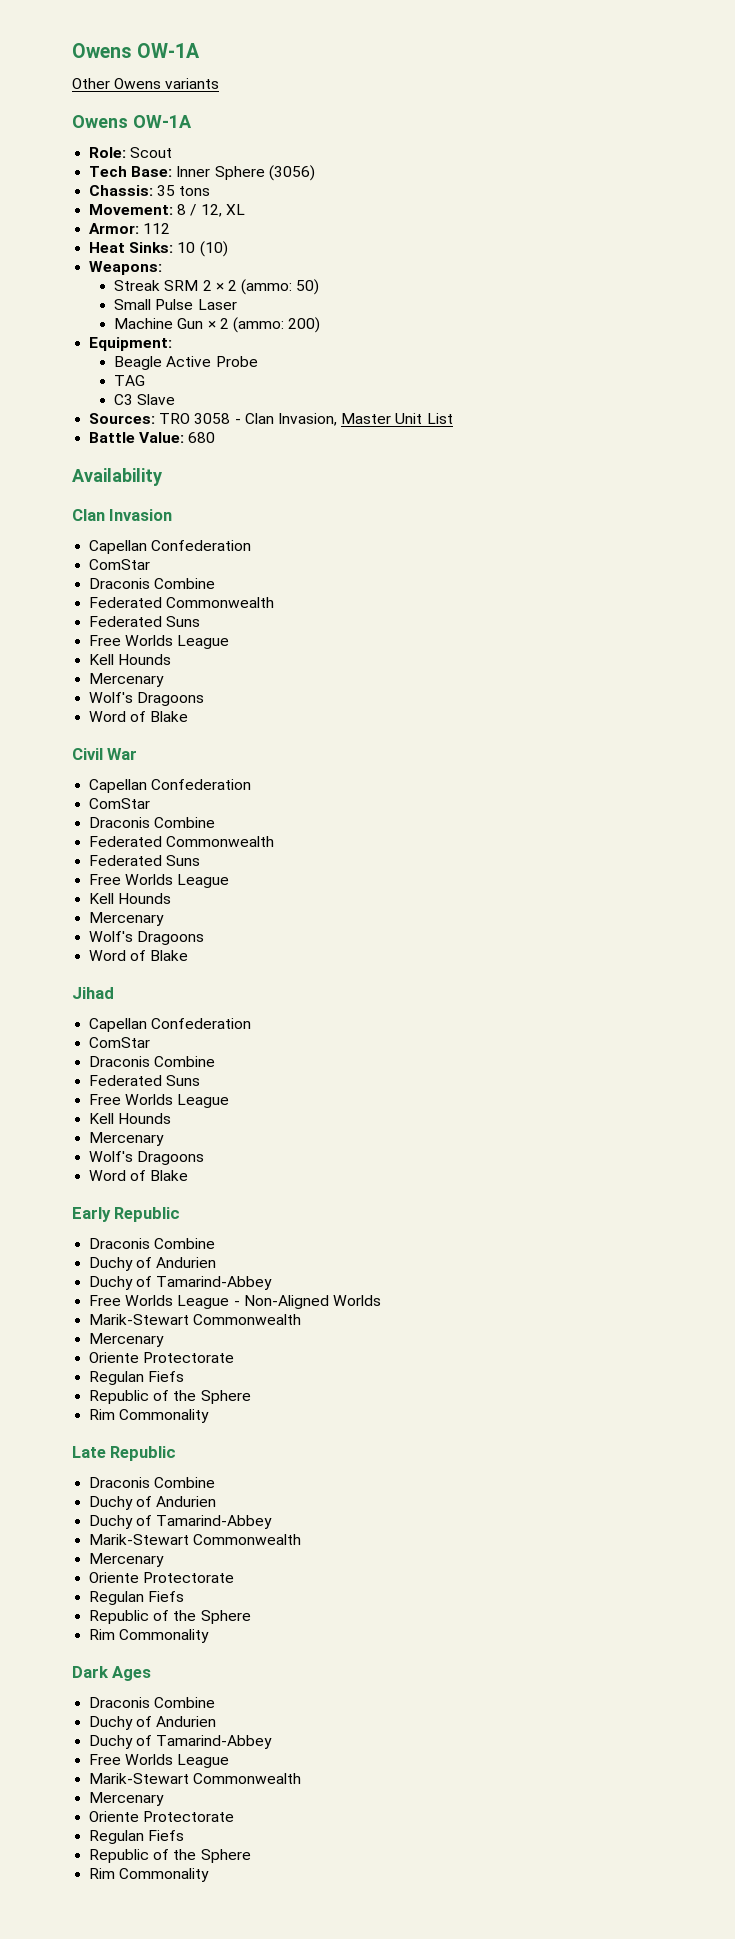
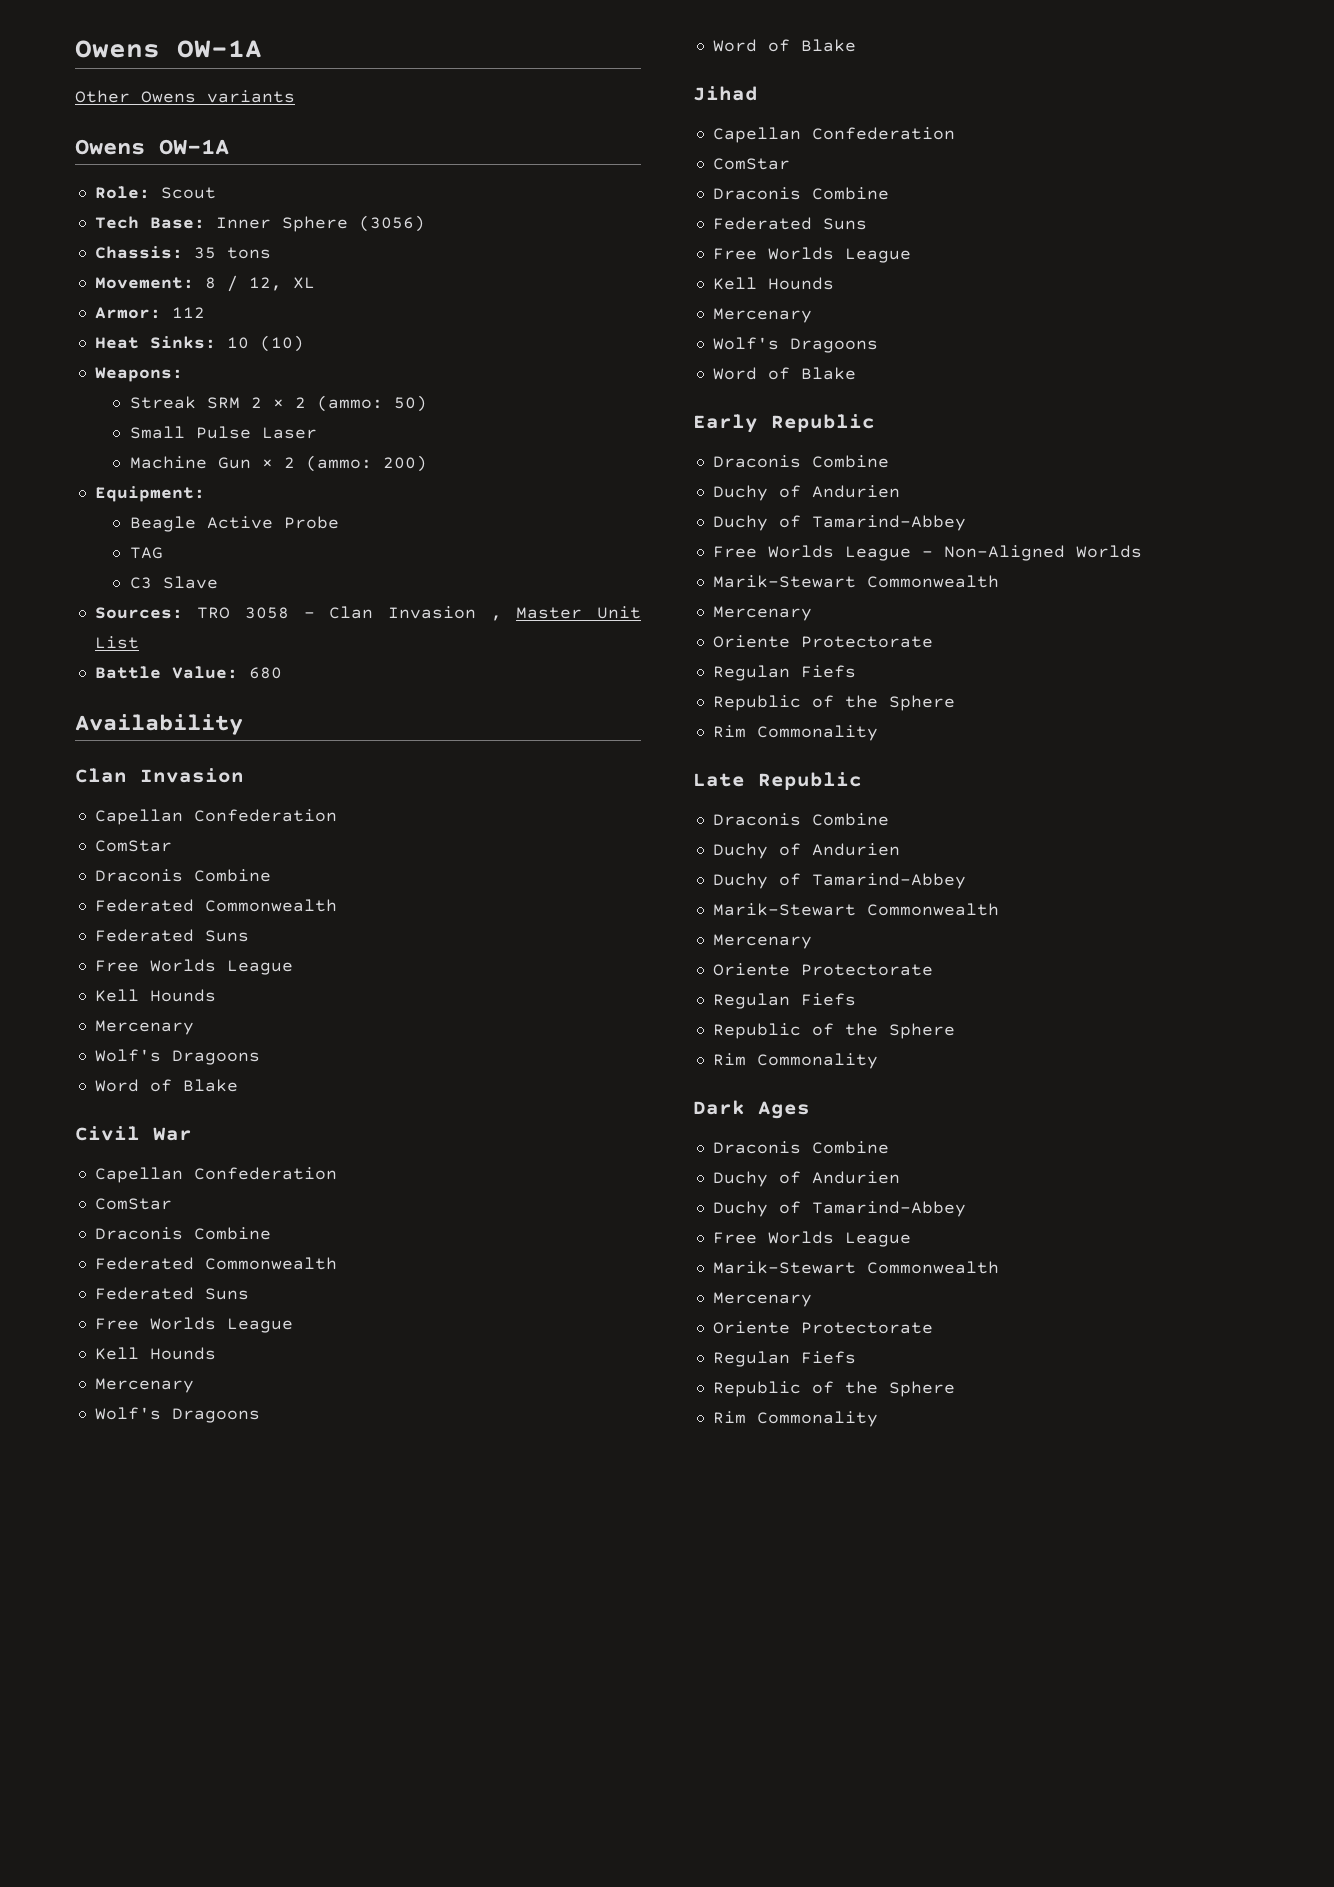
- Sources: TRO 3058 - Clan Invasion, Master Unit List
+ Sources: TRO 3058 - Clan Invasion , Master Unit List

